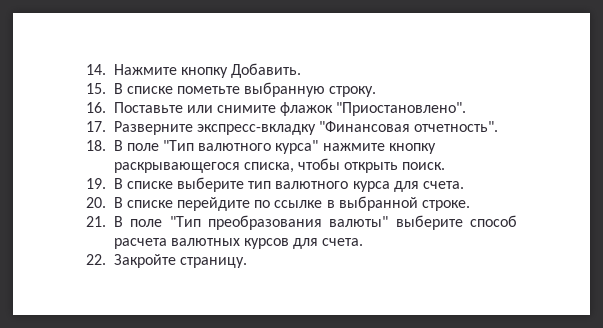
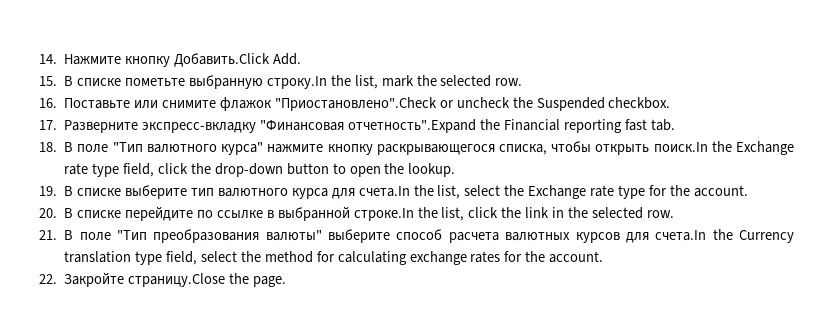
- 14. Нажмите кнопку Добавить.
+ 14. Нажмите кнопку Добавить.Click Add.
- 15. В списке пометьте выбранную строку.
+ 15. В списке пометьте выбранную строку.In the list, mark the selected row.
- 16. Поставьте или снимите флажок "Приостановлено".
- 17. Разверните экспресс-вкладку "Финансовая отчетность".
+ 16. Поставьте или снимите флажок "Приостановлено".Check or uncheck the Suspended checkbox.
+ 17. Разверните экспресс-вкладку "Финансовая отчетность".Expand the Financial reporting fast tab.
- 18. В поле "Тип валютного курса" нажмите кнопку раскрывающегося списка, чтобы открыть поиск.
+ 18. В поле "Тип валютного курса" нажмите кнопку раскрывающегося списка, чтобы открыть поиск.In the Exchange rate type field, click the drop-down button to open the lookup.
- 19. В списке выберите тип валютного курса для счета.
+ 19. В списке выберите тип валютного курса для счета.In the list, select the Exchange rate type for the account.
- 20. В списке перейдите по ссылке в выбранной строке.
+ 20. В списке перейдите по ссылке в выбранной строке.In the list, click the link in the selected row.
- 21. В поле "Тип преобразования валюты" выберите способ расчета валютных курсов для счета.
+ 21. В поле "Тип преобразования валюты" выберите способ расчета валютных курсов для счета.In the Currency translation type field, select the method for calculating exchange rates for the account.
- 22. Закройте страницу.
+ 22. Закройте страницу.Close the page.

